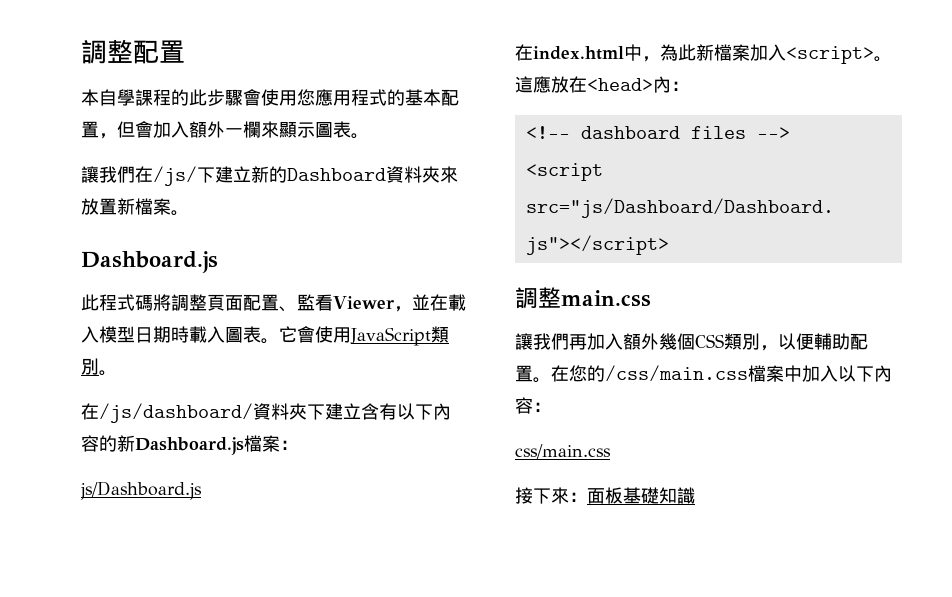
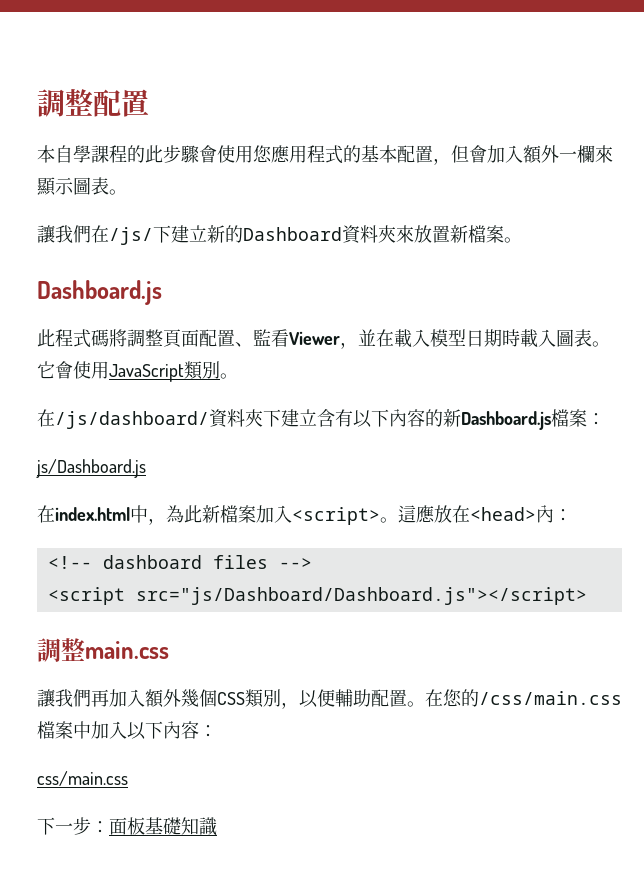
- 接下來：面板基礎知識
+ 下一步：面板基礎知識

